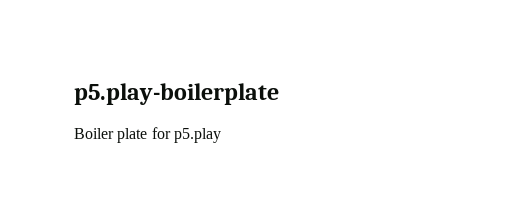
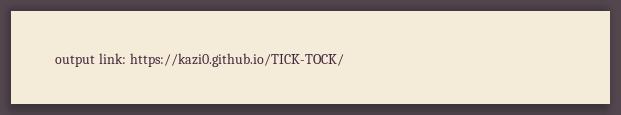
- p5.play-boilerplate
- Boiler plate for p5.play
+ output link: https://kazi0.github.io/TICK-TOCK/

